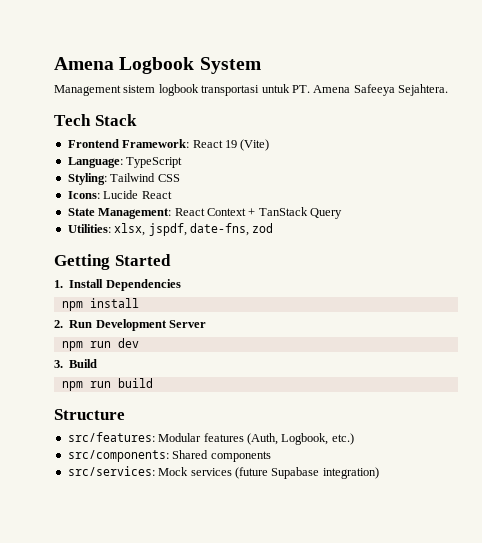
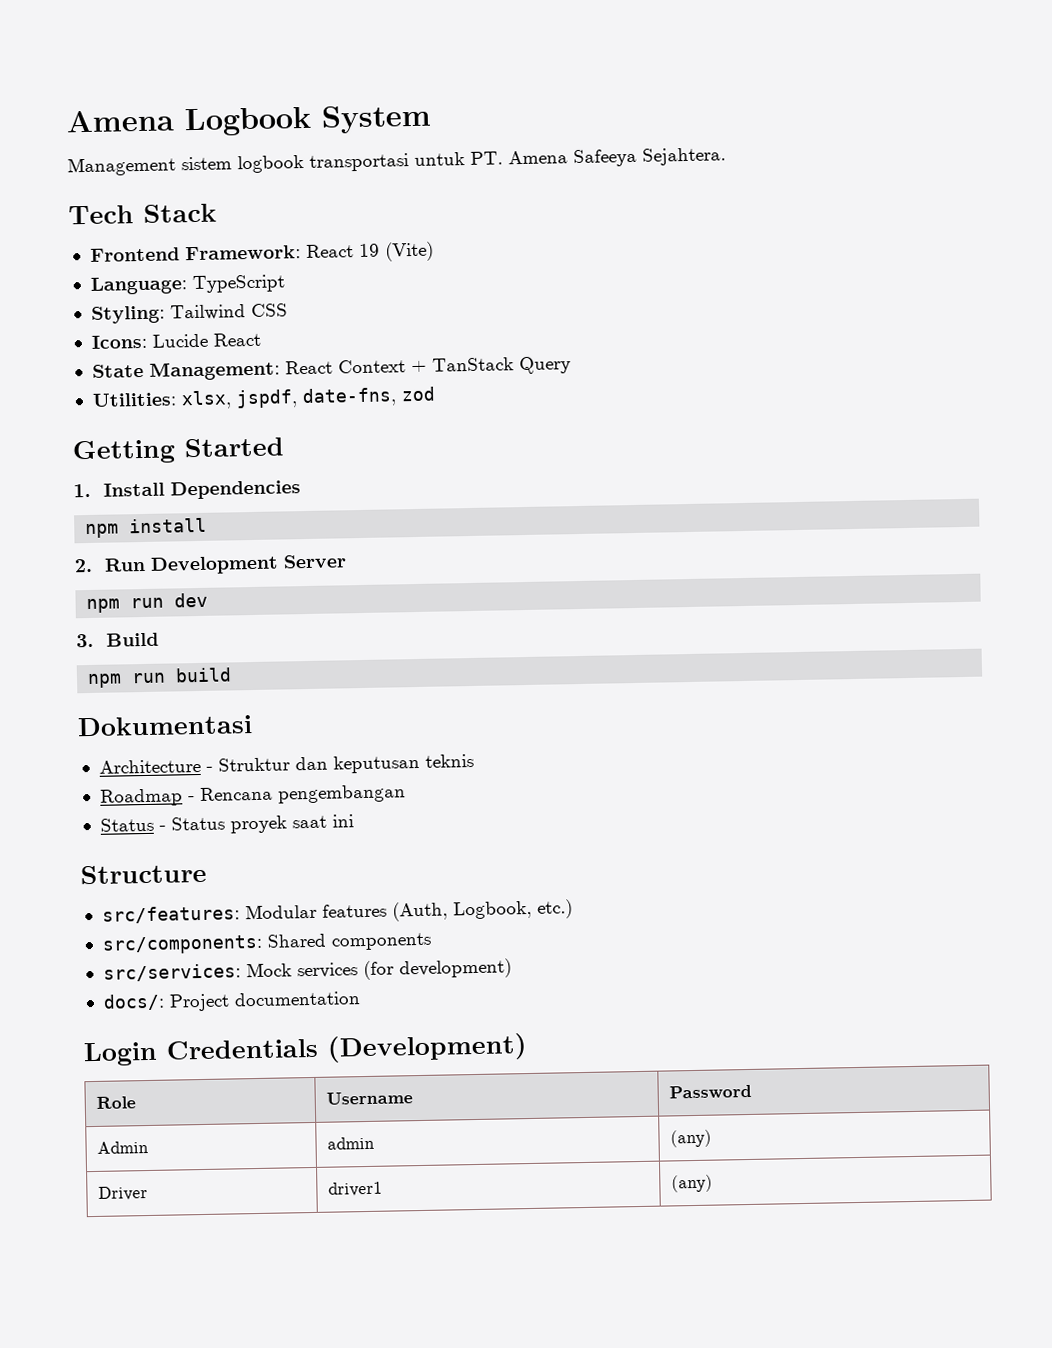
+ Dokumentasi
+ Architecture - Struktur dan keputusan teknis
+ Roadmap - Rencana pengembangan
+ Status - Status proyek saat ini
- src/services: Mock services (future Supabase integration)
+ src/services: Mock services (for development)
+ docs/: Project documentation
+ Login Credentials (Development)
+ Role | Username | Password
+ Admin | admin | (any)
+ Driver | driver1 | (any)

